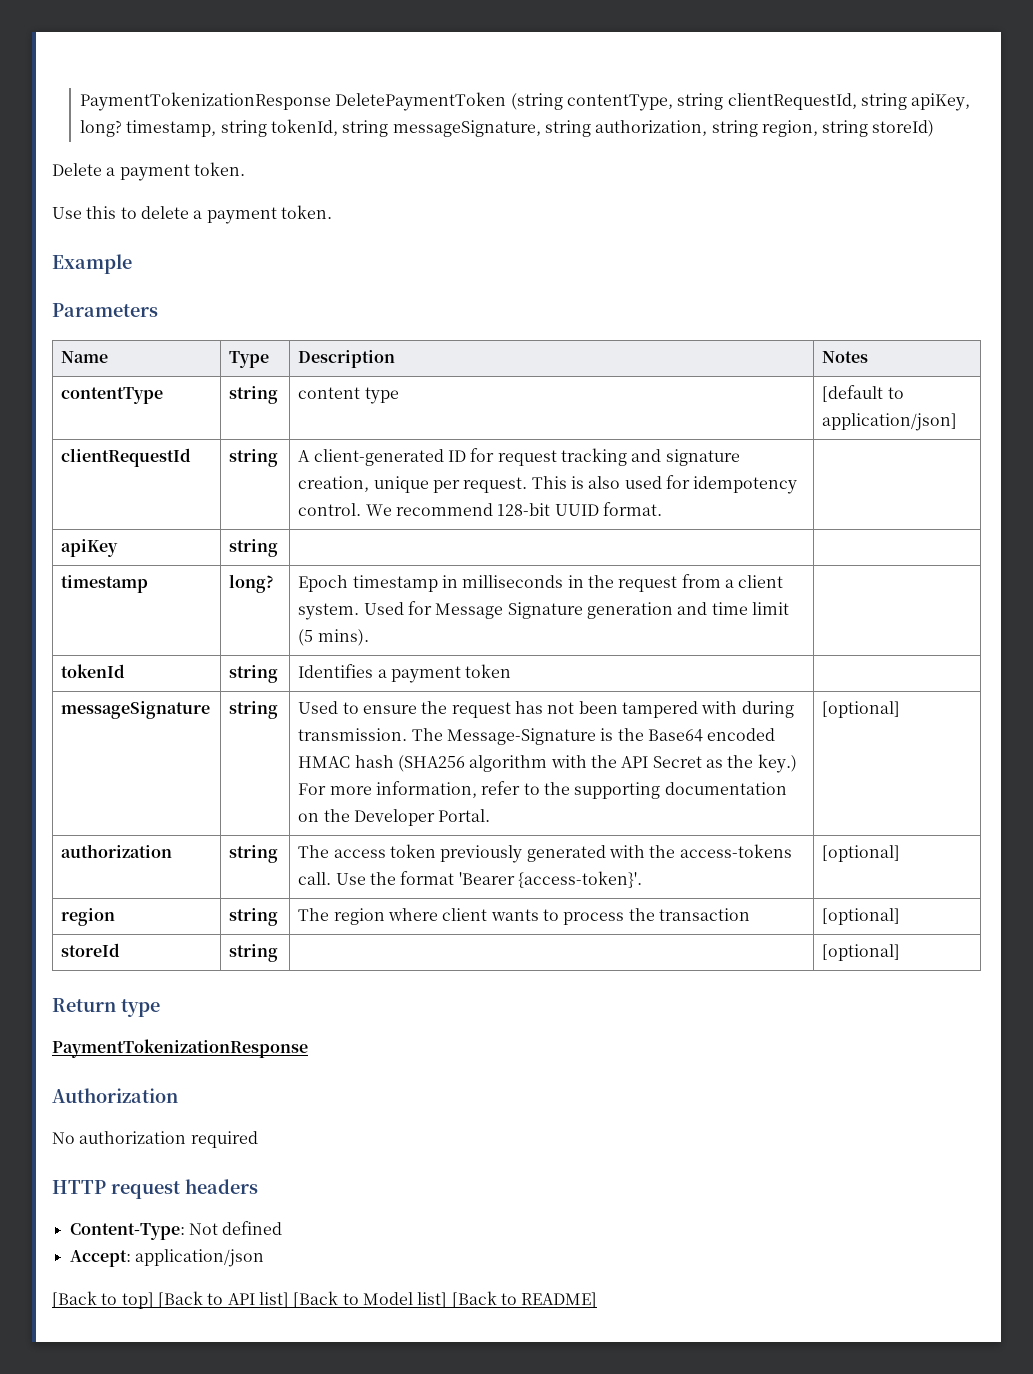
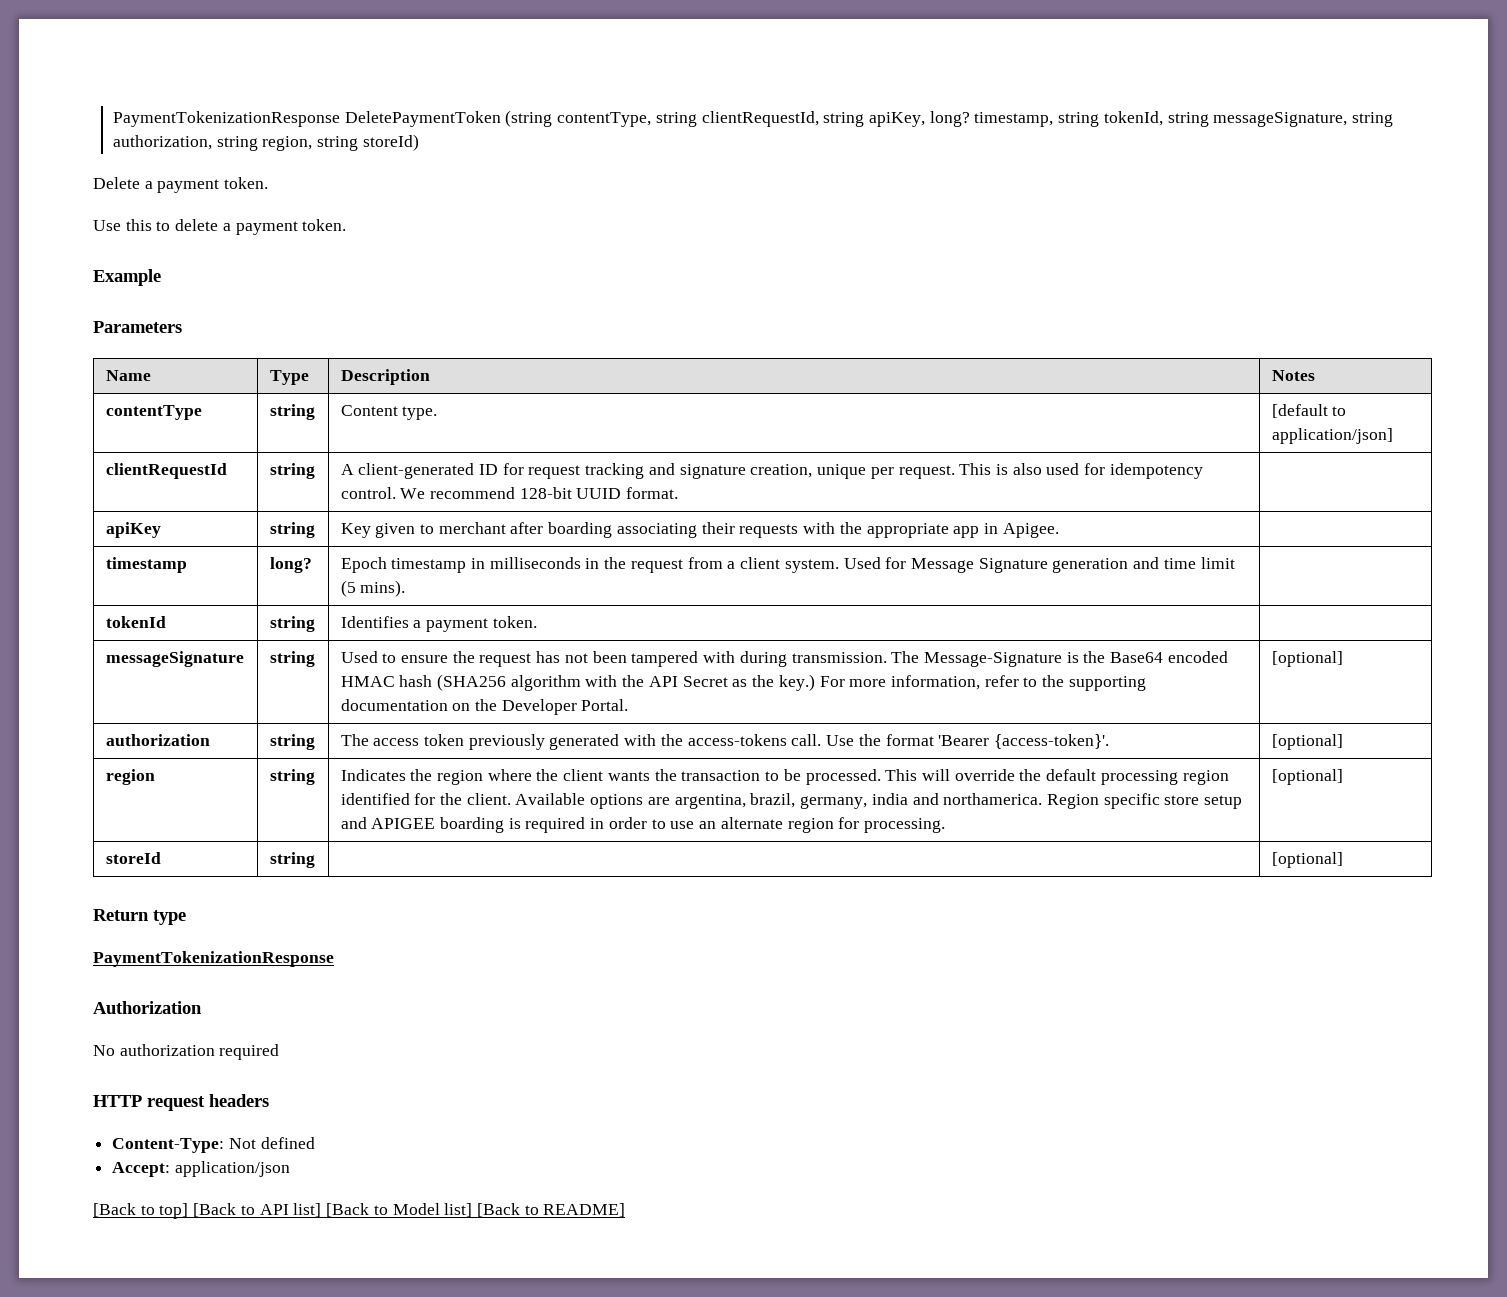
- contentType | string | content type | [default to application/json]
+ contentType | string | Content type. | [default to application/json]
- apiKey | string | |
+ apiKey | string | Key given to merchant after boarding associating their requests with the appropriate app in Apigee. |
- tokenId | string | Identifies a payment token |
+ tokenId | string | Identifies a payment token. |
- The region where client wants to process the transaction
+ Indicates the region where the client wants the transaction to be processed. This will override the default processing region identified for the client. Available options are argentina, brazil, germany, india and northamerica. Region specific store setup and APIGEE boarding is required in order to use an alternate region for processing.

